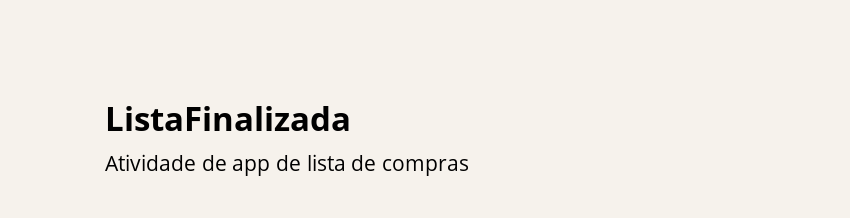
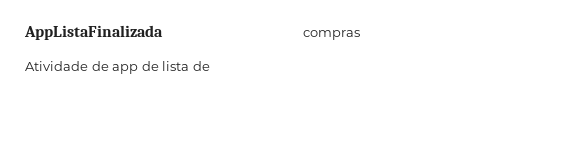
- ListaFinalizada
+ AppListaFinalizada

